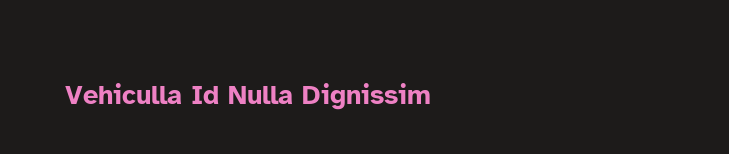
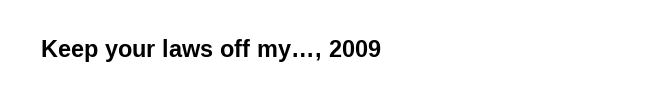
- Vehiculla Id Nulla Dignissim
+ Keep your laws off my…, 2009

